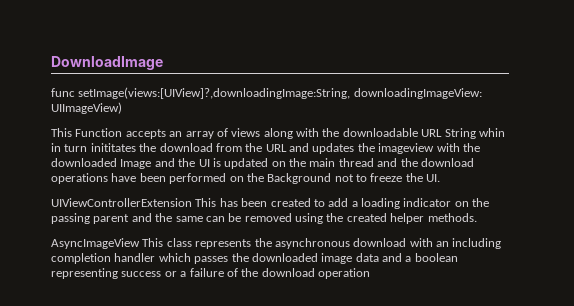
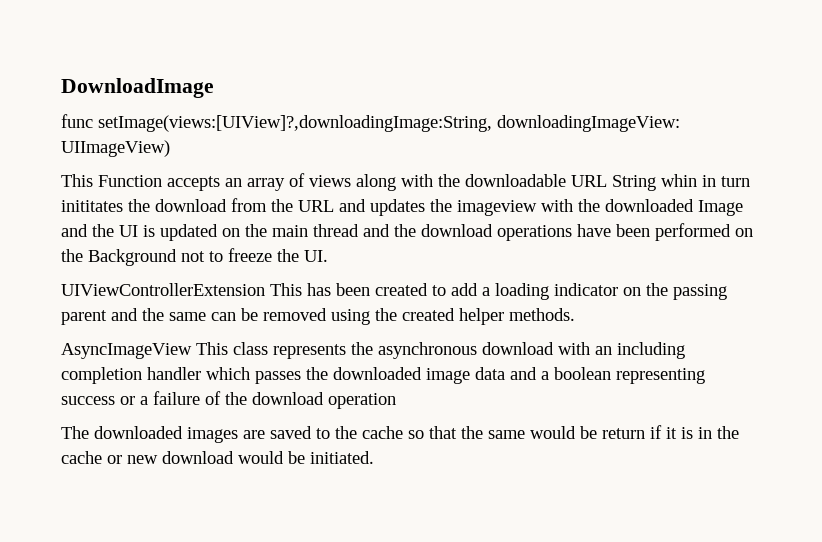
+ The downloaded images are saved to the cache so that the same would be return if it is in the cache or new download would be initiated.

